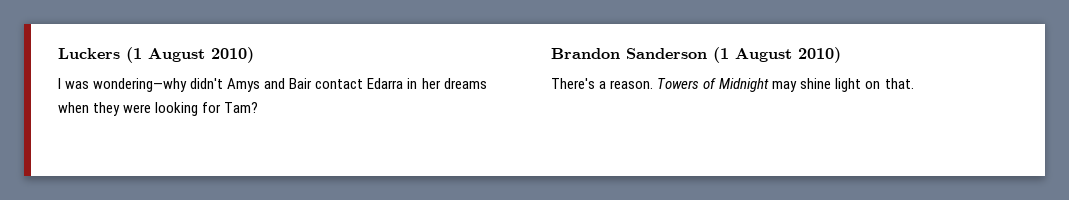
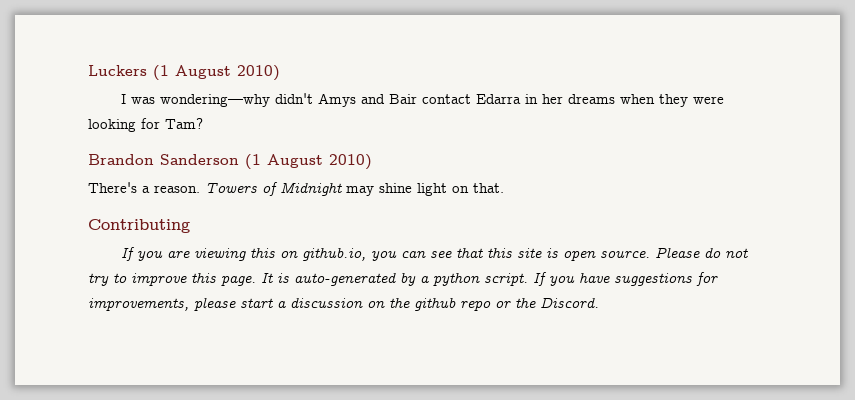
+ Contributing
+ If you are viewing this on github.io, you can see that this site is open source. Please do not try to improve this page. It is auto-generated by a python script. If you have suggestions for improvements, please start a discussion on the github repo or the Discord.

